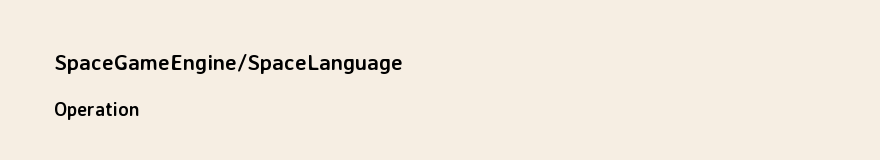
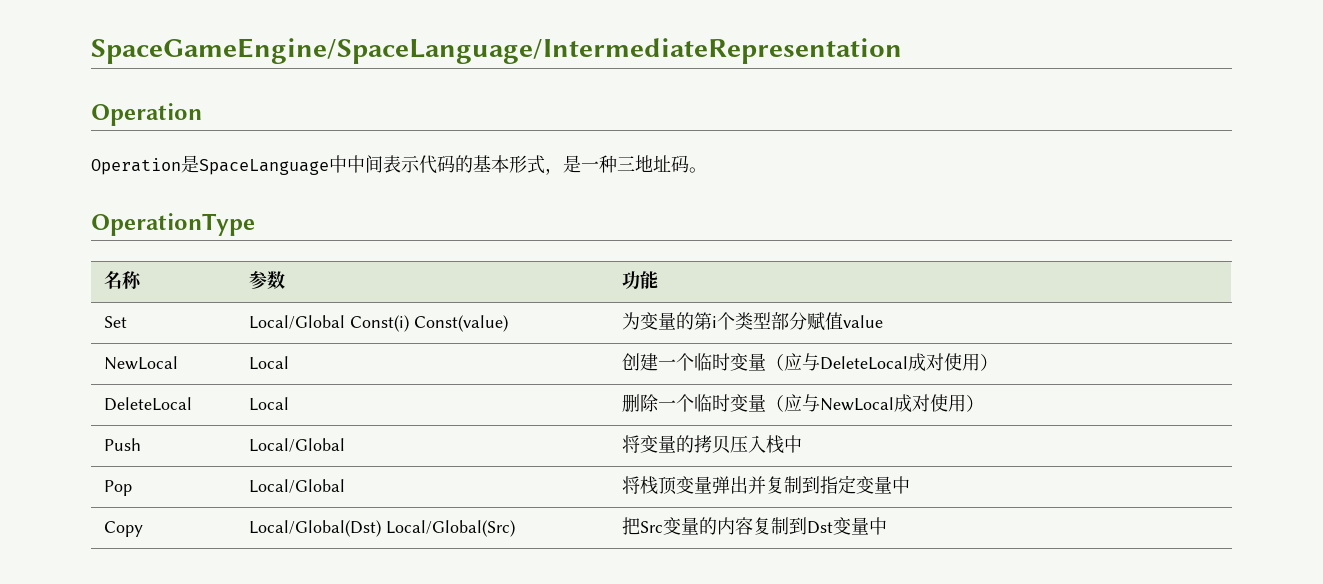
- SpaceGameEngine/SpaceLanguage
+ SpaceGameEngine/SpaceLanguage/IntermediateRepresentation
  Operation
+ Operation是SpaceLanguage中中间表示代码的基本形式，是一种三地址码。
+ OperationType
+ 名称 | 参数 | 功能
+ Set | Local/Global Const(i) Const(value) | 为变量的第i个类型部分赋值value
+ NewLocal | Local | 创建一个临时变量（应与DeleteLocal成对使用）
+ DeleteLocal | Local | 删除一个临时变量（应与NewLocal成对使用）
+ Push | Local/Global | 将变量的拷贝压入栈中
+ Pop | Local/Global | 将栈顶变量弹出并复制到指定变量中
+ Copy | Local/Global(Dst) Local/Global(Src) | 把Src变量的内容复制到Dst变量中

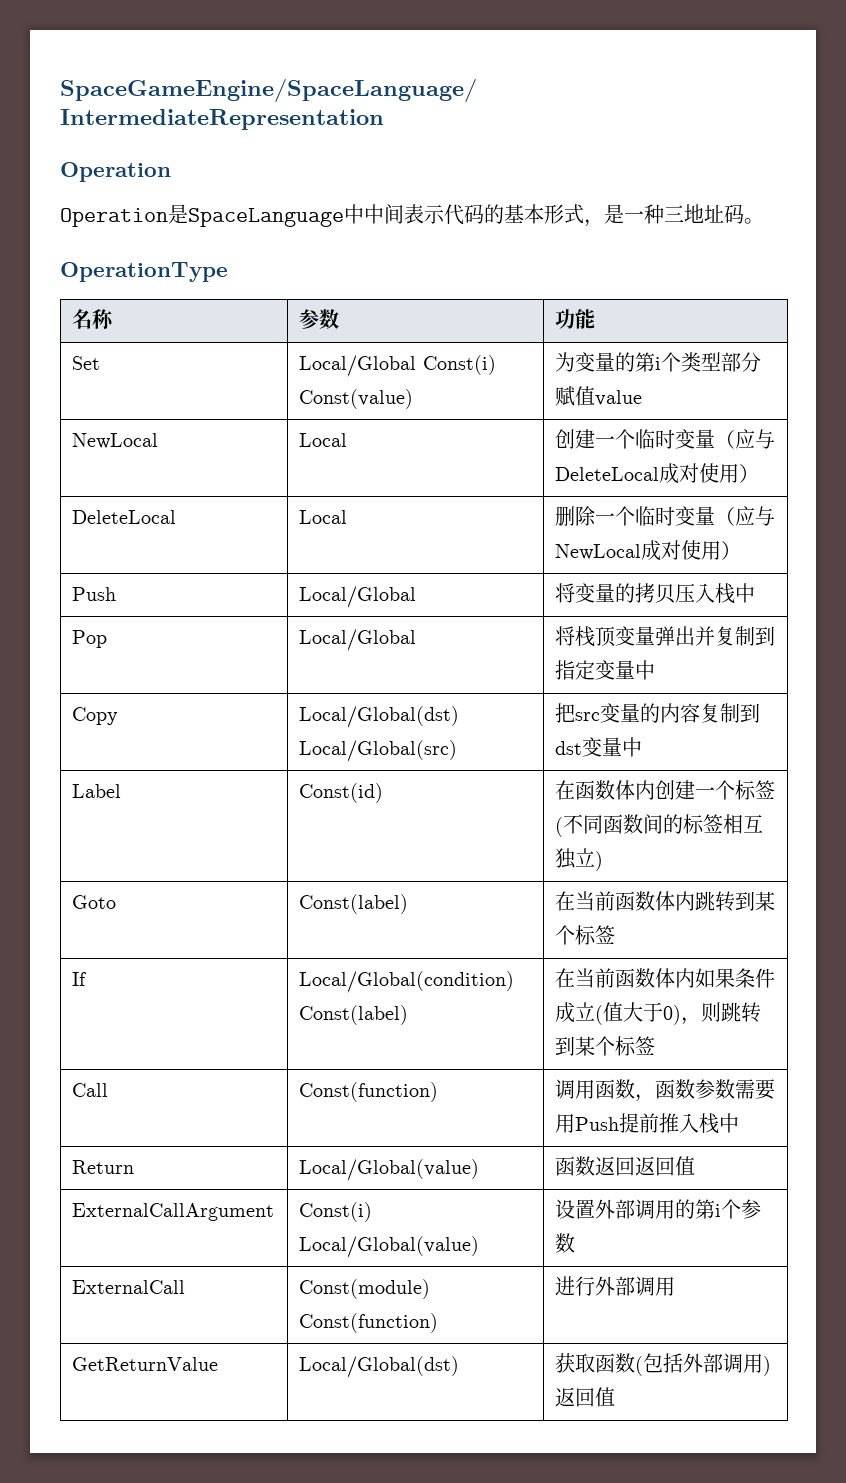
- Copy | Local/Global(Dst) Local/Global(Src) | 把Src变量的内容复制到Dst变量中
+ Copy | Local/Global(dst) Local/Global(src) | 把src变量的内容复制到dst变量中
+ Label | Const(id) | 在函数体内创建一个标签(不同函数间的标签相互独立)
+ Goto | Const(label) | 在当前函数体内跳转到某个标签
+ If | Local/Global(condition) Const(label) | 在当前函数体内如果条件成立(值大于0)，则跳转到某个标签
+ Call | Const(function) | 调用函数，函数参数需要用Push提前推入栈中
+ Return | Local/Global(value) | 函数返回返回值
+ ExternalCallArgument | Const(i) Local/Global(value) | 设置外部调用的第i个参数
+ ExternalCall | Const(module) Const(function) | 进行外部调用
+ GetReturnValue | Local/Global(dst) | 获取函数(包括外部调用)返回值

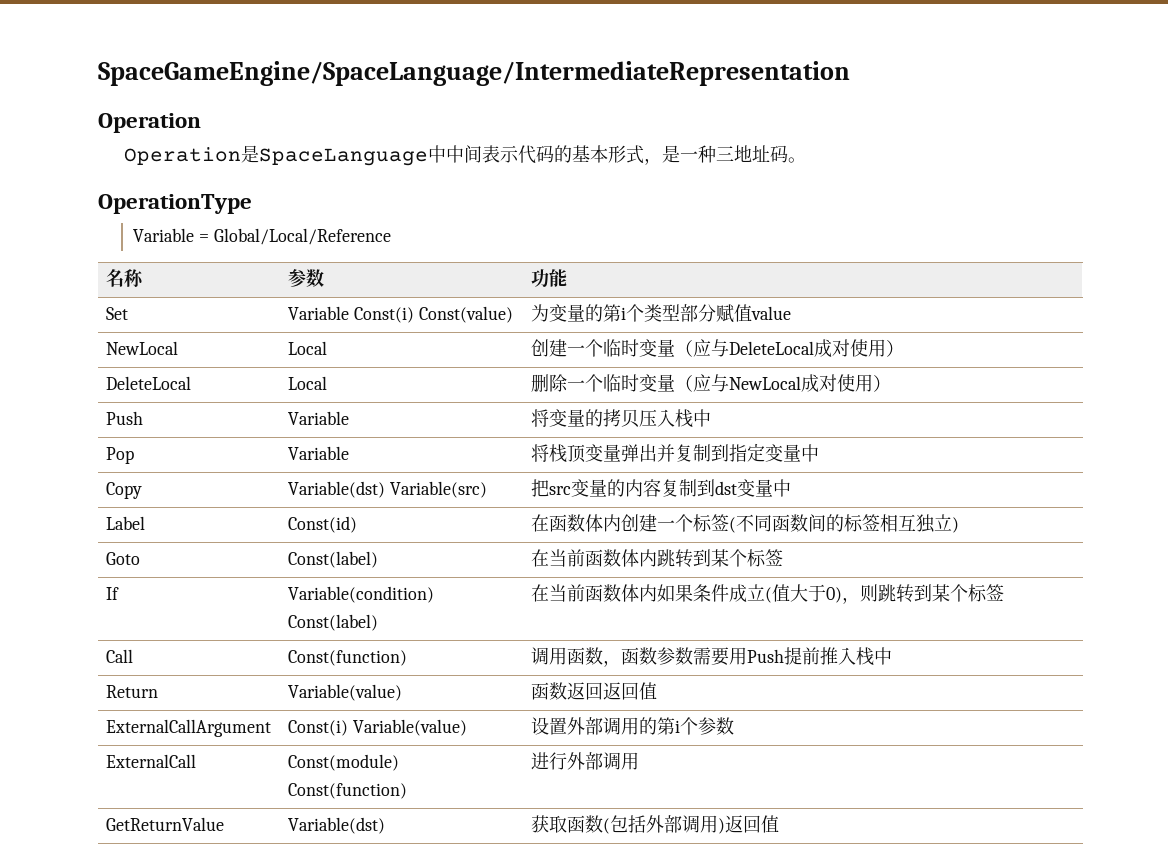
+ Variable = Global/Local/Reference
- Set | Local/Global Const(i) Const(value) | 为变量的第i个类型部分赋值value
+ Set | Variable Const(i) Const(value) | 为变量的第i个类型部分赋值value
- Push | Local/Global | 将变量的拷贝压入栈中
+ Push | Variable | 将变量的拷贝压入栈中
- Pop | Local/Global | 将栈顶变量弹出并复制到指定变量中
+ Pop | Variable | 将栈顶变量弹出并复制到指定变量中
- Copy | Local/Global(dst) Local/Global(src) | 把src变量的内容复制到dst变量中
+ Copy | Variable(dst) Variable(src) | 把src变量的内容复制到dst变量中
- If | Local/Global(condition) Const(label) | 在当前函数体内如果条件成立(值大于0)，则跳转到某个标签
+ If | Variable(condition) Const(label) | 在当前函数体内如果条件成立(值大于0)，则跳转到某个标签
- Return | Local/Global(value) | 函数返回返回值
+ Return | Variable(value) | 函数返回返回值
- ExternalCallArgument | Const(i) Local/Global(value) | 设置外部调用的第i个参数
+ ExternalCallArgument | Const(i) Variable(value) | 设置外部调用的第i个参数
- GetReturnValue | Local/Global(dst) | 获取函数(包括外部调用)返回值
+ GetReturnValue | Variable(dst) | 获取函数(包括外部调用)返回值

